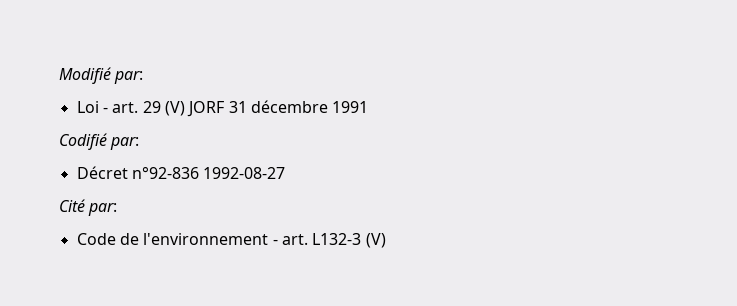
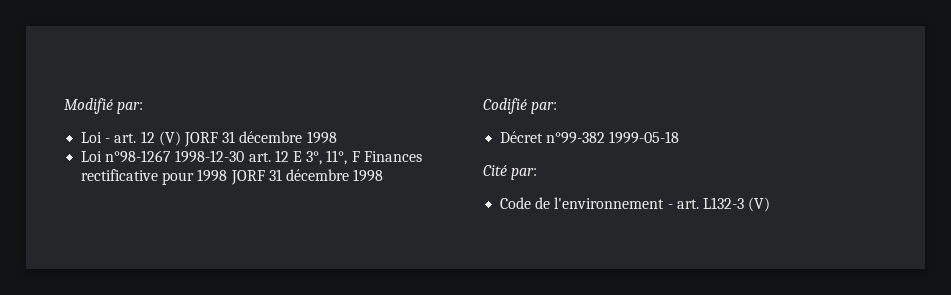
- Loi - art. 29 (V) JORF 31 décembre 1991
+ Loi - art. 12 (V) JORF 31 décembre 1998
+ Loi n°98-1267 1998-12-30 art. 12 E 3°, 11°, F Finances rectificative pour 1998 JORF 31 décembre 1998
- Décret n°92-836 1992-08-27
+ Décret n°99-382 1999-05-18

